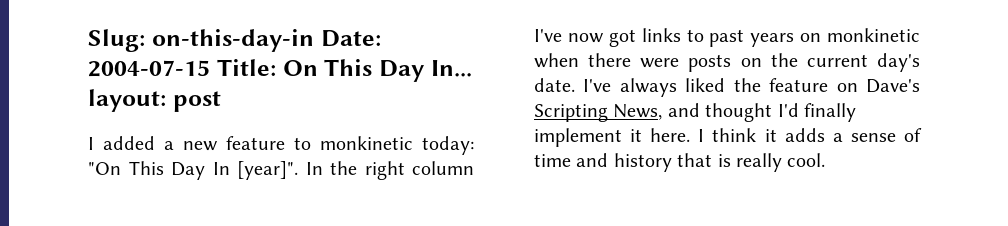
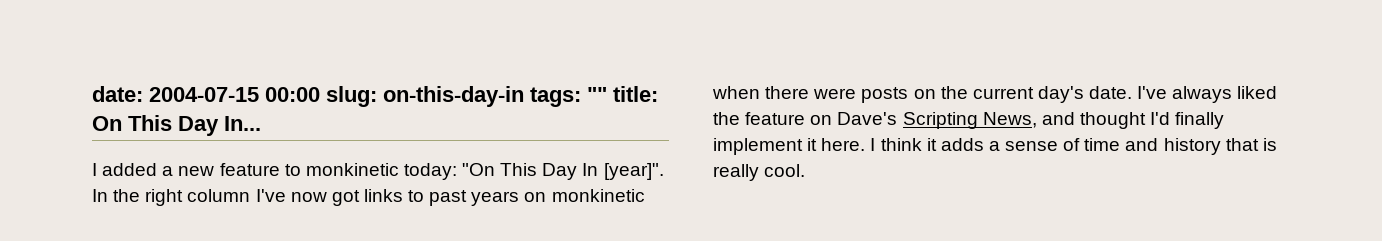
- Slug: on-this-day-in Date: 2004-07-15 Title: On This Day In... layout: post
+ date: 2004-07-15 00:00 slug: on-this-day-in tags: "" title: On This Day In...

